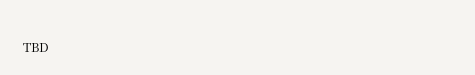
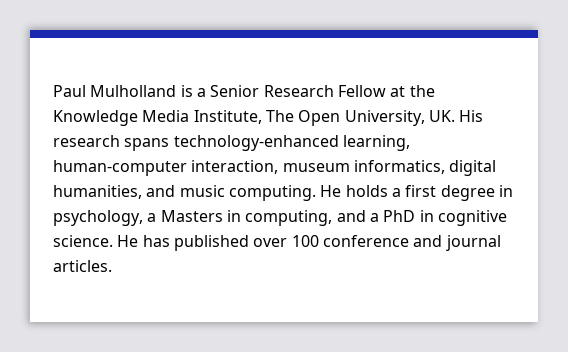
- TBD
+ Paul Mulholland is a Senior Research Fellow at the Knowledge Media Institute, The Open University, UK. His research spans technology-enhanced learning, human-computer interaction, museum informatics, digital humanities, and music computing. He holds a first degree in psychology, a Masters in computing, and a PhD in cognitive science. He has published over 100 conference and journal articles.

